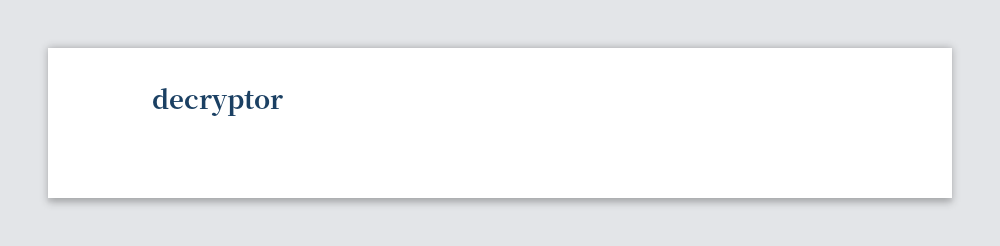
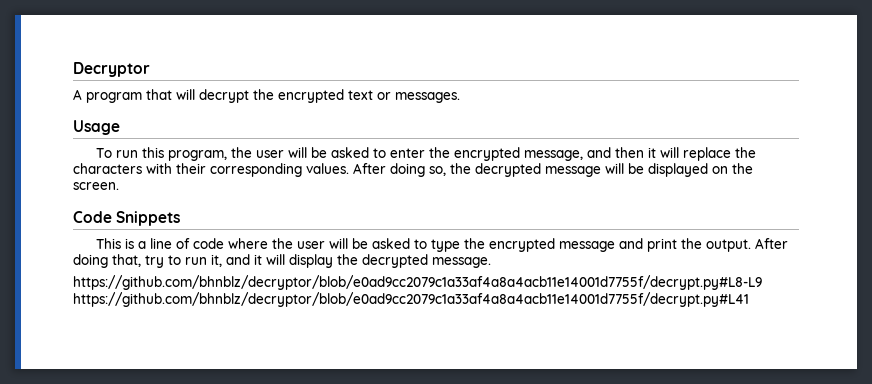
- decryptor
+ Decryptor
+ A program that will decrypt the encrypted text or messages.
+ Usage
+ To run this program, the user will be asked to enter the encrypted message, and then it will replace the characters with their corresponding values. After doing so, the decrypted message will be displayed on the screen.
+ Code Snippets
+ This is a line of code where the user will be asked to type the encrypted message and print the output. After doing that, try to run it, and it will display the decrypted message.
+ https://github.com/bhnblz/decryptor/blob/e0ad9cc2079c1a33af4a8a4acb11e14001d7755f/decrypt.py#L8-L9 https://github.com/bhnblz/decryptor/blob/e0ad9cc2079c1a33af4a8a4acb11e14001d7755f/decrypt.py#L41

